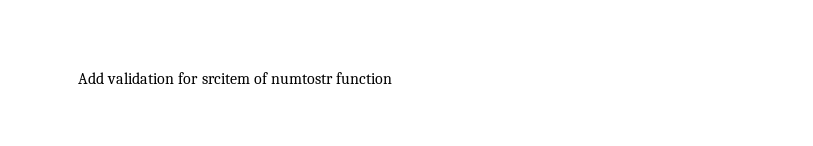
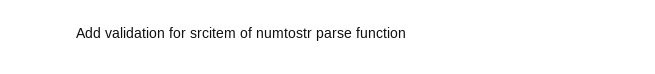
- Add validation for srcitem of numtostr function
+ Add validation for srcitem of numtostr parse function

